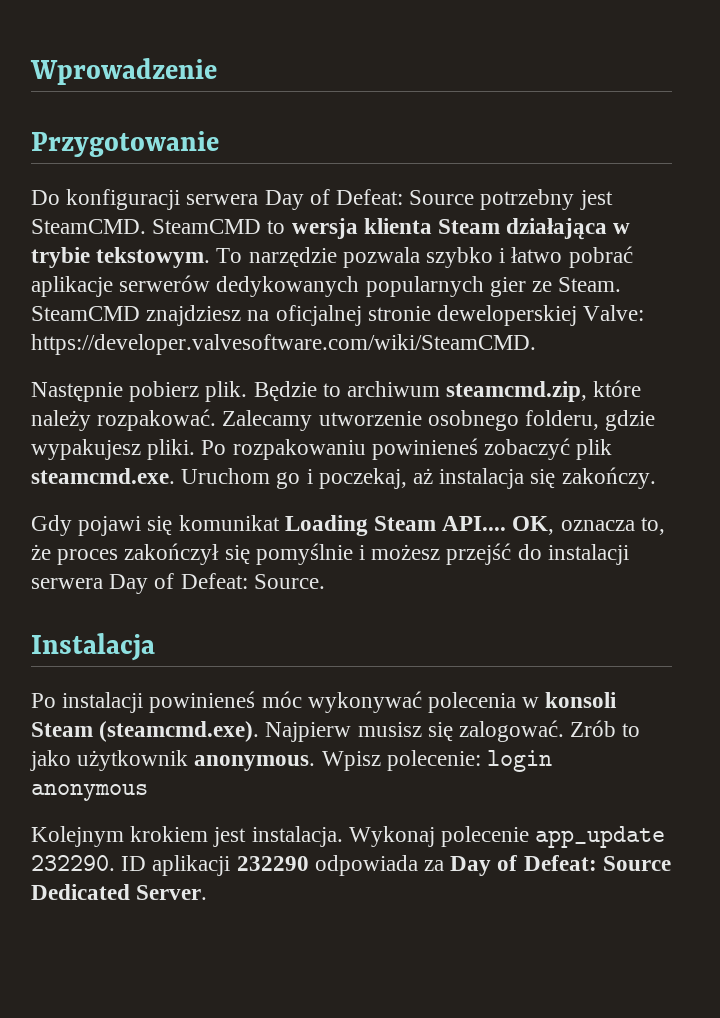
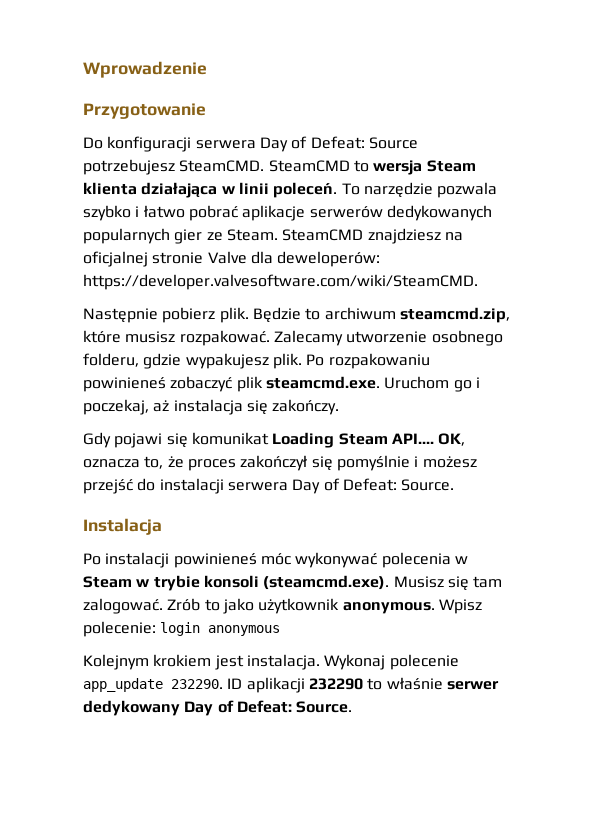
- Do konfiguracji serwera Day of Defeat: Source potrzebny jest SteamCMD.
+ Do konfiguracji serwera Day of Defeat: Source potrzebujesz SteamCMD.
- SteamCMD to wersja klienta Steam działająca w trybie tekstowym.
+ SteamCMD to wersja Steam klienta działająca w linii poleceń.
- SteamCMD znajdziesz na oficjalnej stronie deweloperskiej Valve: https://developer.valvesoftware.com/wiki/SteamCMD.
+ SteamCMD znajdziesz na oficjalnej stronie Valve dla deweloperów: https://developer.valvesoftware.com/wiki/SteamCMD.
- Będzie to archiwum steamcmd.zip, które należy rozpakować.
+ Będzie to archiwum steamcmd.zip, które musisz rozpakować.
- Zalecamy utworzenie osobnego folderu, gdzie wypakujesz pliki.
+ Zalecamy utworzenie osobnego folderu, gdzie wypakujesz plik.
- Po instalacji powinieneś móc wykonywać polecenia w konsoli Steam (steamcmd.exe). Najpierw musisz się zalogować.
+ Po instalacji powinieneś móc wykonywać polecenia w Steam w trybie konsoli (steamcmd.exe). Musisz się tam zalogować.
- ID aplikacji 232290 odpowiada za Day of Defeat: Source Dedicated Server.
+ ID aplikacji 232290 to właśnie serwer dedykowany Day of Defeat: Source.

